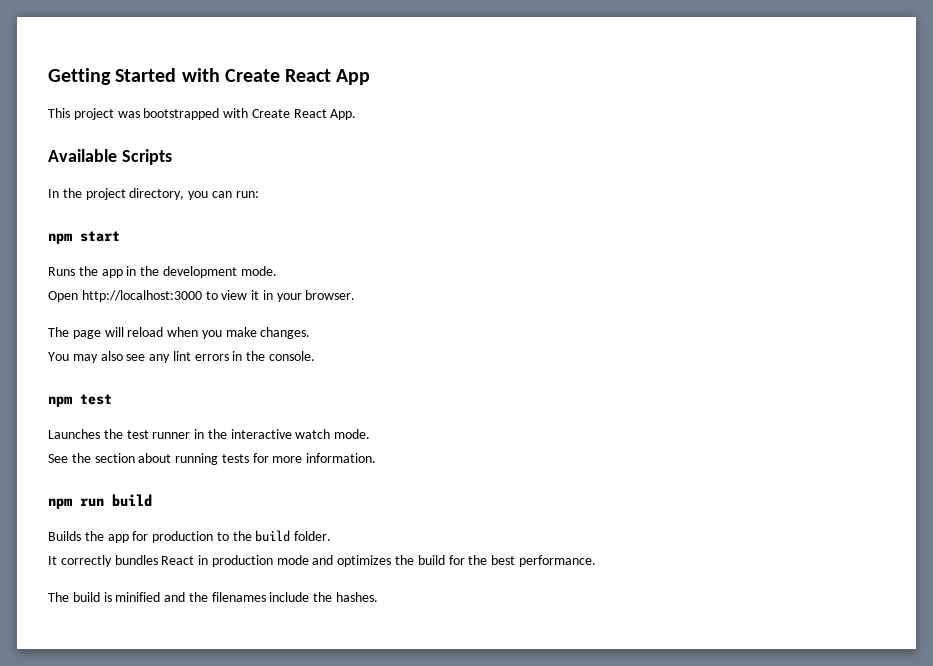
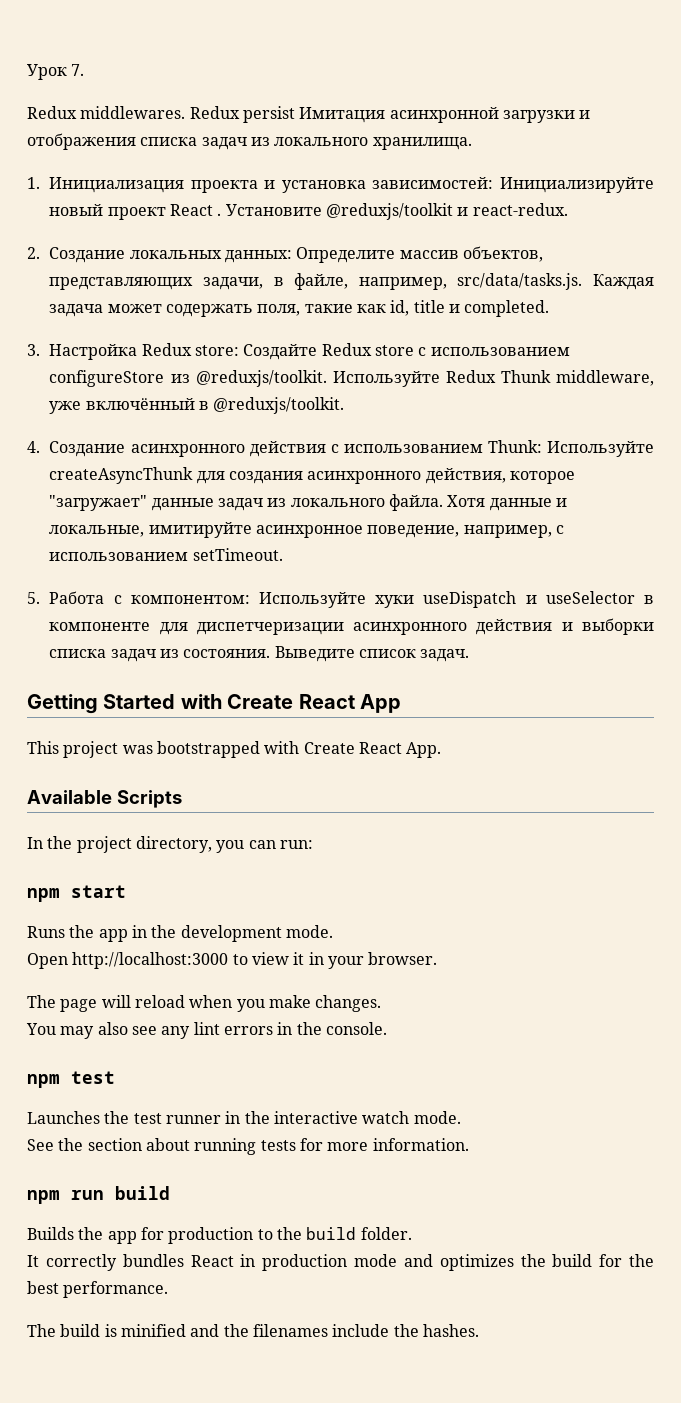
+ Урок 7.
+ Redux middlewares. Redux persist Имитация асинхронной загрузки и отображения списка задач из локального хранилища.
+ 1. Инициализация проекта и установка зависимостей: Инициализируйте новый проект React . Установите @reduxjs/toolkit и react-redux.
+ 2. Создание локальных данных: Определите массив объектов, представляющих задачи, в файле, например, src/data/tasks.js. Каждая задача может содержать поля, такие как id, title и completed.
+ 3. Настройка Redux store: Создайте Redux store с использованием configureStore из @reduxjs/toolkit. Используйте Redux Thunk middleware, уже включённый в @reduxjs/toolkit.
+ 4. Создание асинхронного действия с использованием Thunk: Используйте createAsyncThunk для создания асинхронного действия, которое "загружает" данные задач из локального файла. Хотя данные и локальные, имитируйте асинхронное поведение, например, с использованием setTimeout.
+ 5. Работа с компонентом: Используйте хуки useDispatch и useSelector в компоненте для диспетчеризации асинхронного действия и выборки списка задач из состояния. Выведите список задач.

